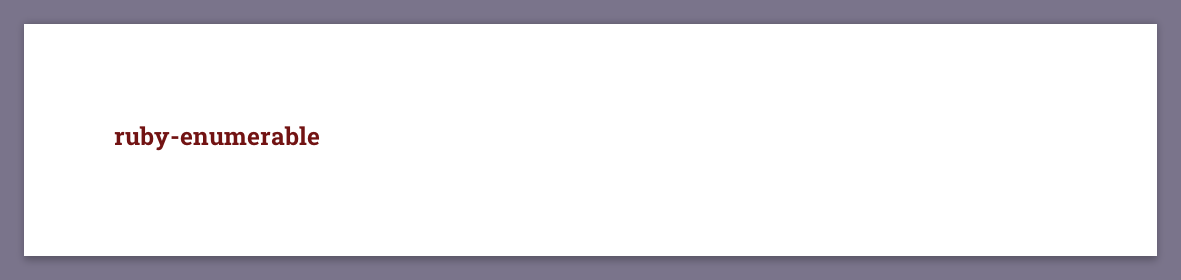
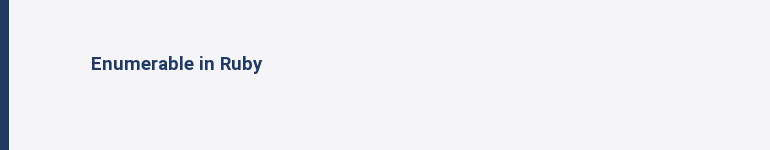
- ruby-enumerable
+ Enumerable in Ruby

